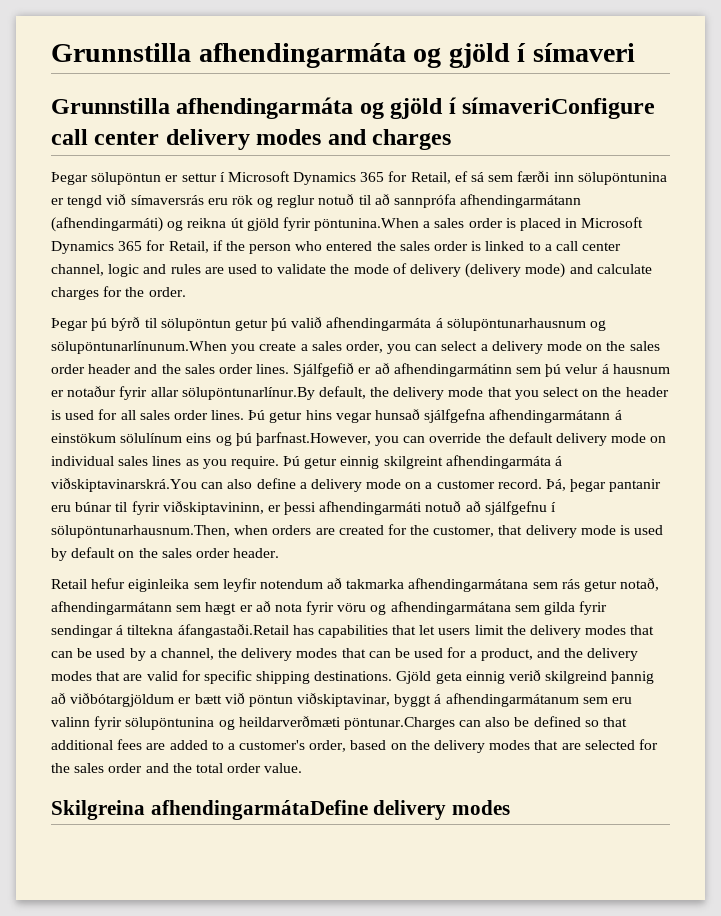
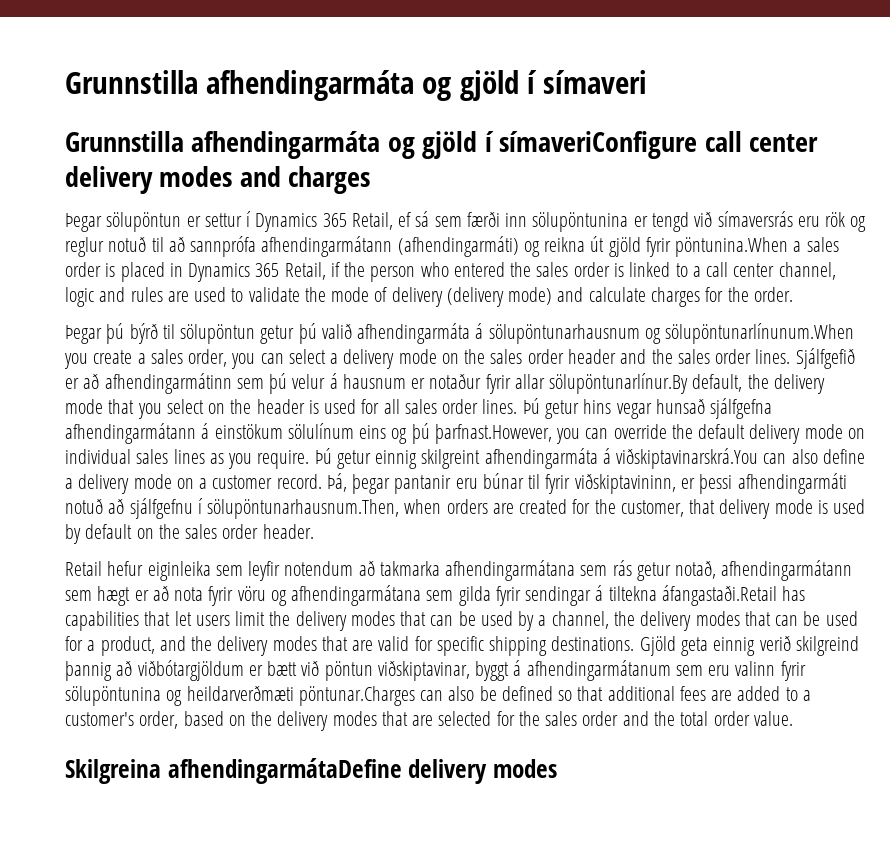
- Þegar sölupöntun er settur í Microsoft Dynamics 365 for Retail, ef sá sem færði inn sölupöntunina er tengd við símaversrás eru rök og reglur notuð til að sannprófa afhendingarmátann (afhendingarmáti) og reikna út gjöld fyrir pöntunina.When a sales order is placed in Microsoft Dynamics 365 for Retail, if the person who entered the sales order is linked to a call center channel, logic and rules are used to validate the mode of delivery (delivery mode) and calculate charges for the order.
+ Þegar sölupöntun er settur í Dynamics 365 Retail, ef sá sem færði inn sölupöntunina er tengd við símaversrás eru rök og reglur notuð til að sannprófa afhendingarmátann (afhendingarmáti) og reikna út gjöld fyrir pöntunina.When a sales order is placed in Dynamics 365 Retail, if the person who entered the sales order is linked to a call center channel, logic and rules are used to validate the mode of delivery (delivery mode) and calculate charges for the order.

